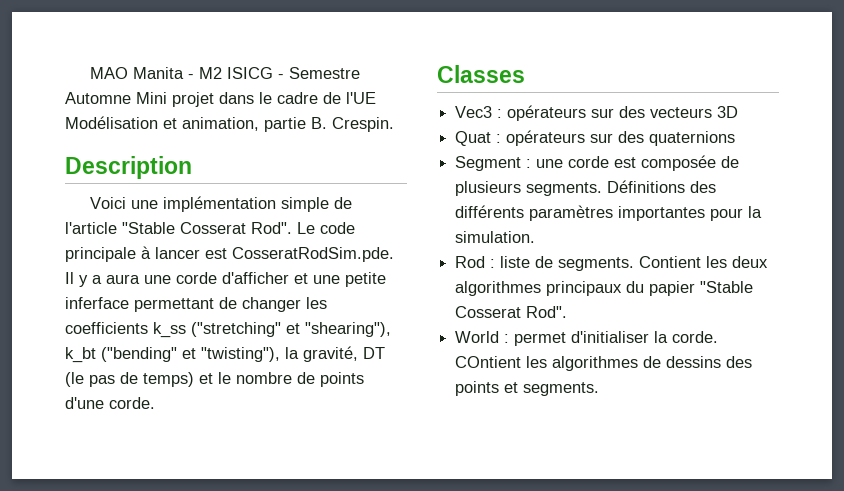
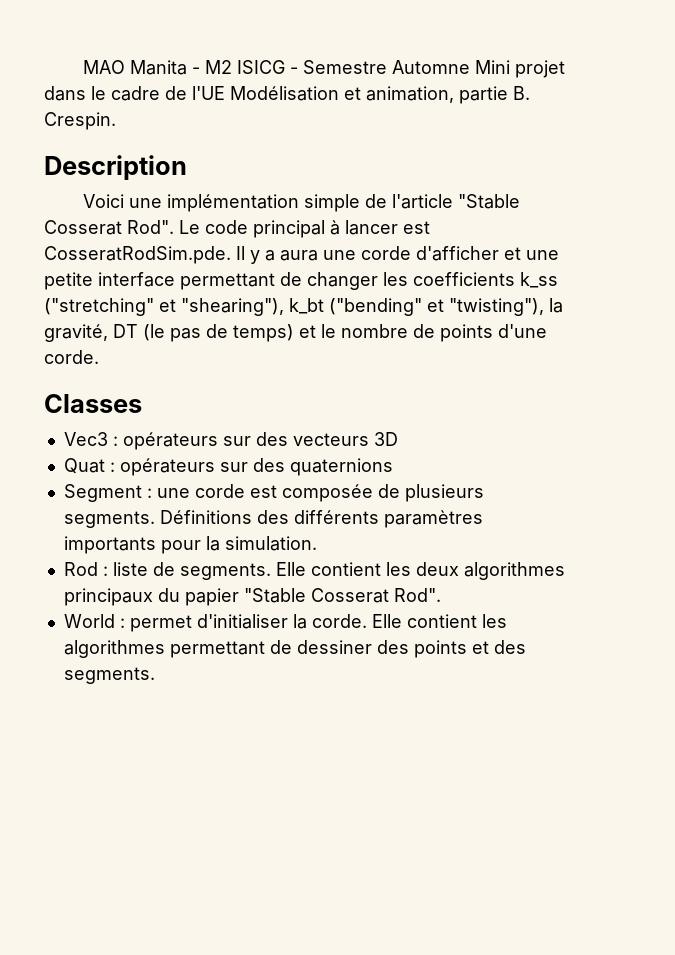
- Le code principale à lancer est CosseratRodSim.pde. Il y a aura une corde d'afficher et une petite inferface permettant de changer les coefficients k_ss ("stretching" et "shearing"), k_bt ("bending" et "twisting"), la gravité, DT (le pas de temps) et le nombre de points d'une corde.
+ Le code principal à lancer est CosseratRodSim.pde. Il y a aura une corde d'afficher et une petite interface permettant de changer les coefficients k_ss ("stretching" et "shearing"), k_bt ("bending" et "twisting"), la gravité, DT (le pas de temps) et le nombre de points d'une corde.
- Définitions des différents paramètres importantes pour la simulation.
+ Définitions des différents paramètres importants pour la simulation.
- Contient les deux algorithmes principaux du papier "Stable Cosserat Rod".
+ Elle contient les deux algorithmes principaux du papier "Stable Cosserat Rod".
- COntient les algorithmes de dessins des points et segments.
+ Elle contient les algorithmes permettant de dessiner des points et des segments.

